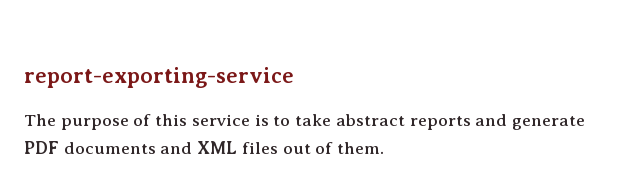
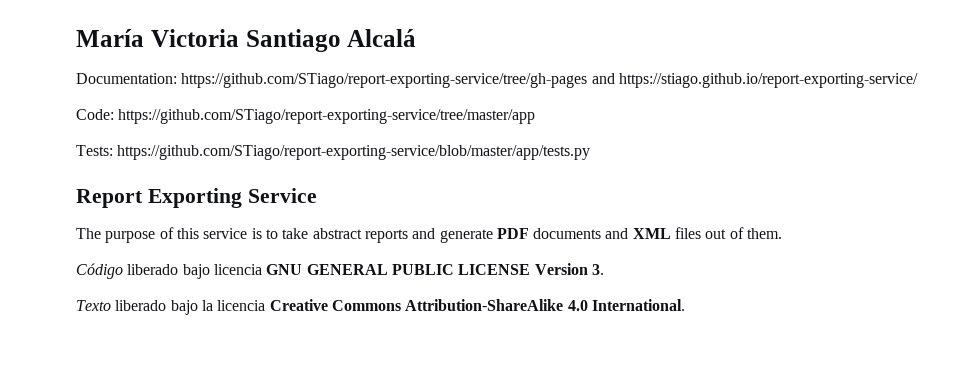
- report-exporting-service
+ María Victoria Santiago Alcalá
+ Documentation: https://github.com/STiago/report-exporting-service/tree/gh-pages and https://stiago.github.io/report-exporting-service/
+ Code: https://github.com/STiago/report-exporting-service/tree/master/app
+ Tests: https://github.com/STiago/report-exporting-service/blob/master/app/tests.py
+ Report Exporting Service
+ Código liberado bajo licencia GNU GENERAL PUBLIC LICENSE Version 3.
+ Texto liberado bajo la licencia Creative Commons Attribution-ShareAlike 4.0 International.

